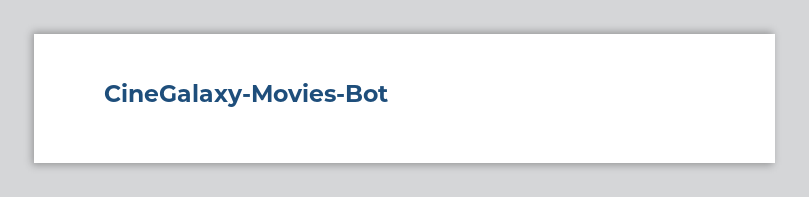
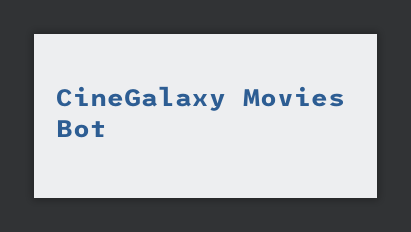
- CineGalaxy-Movies-Bot
+ CineGalaxy Movies Bot

